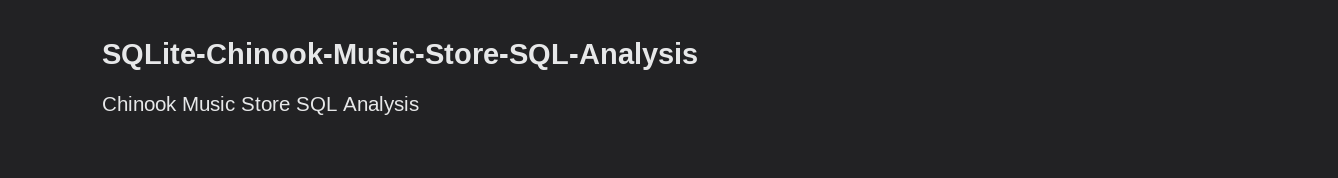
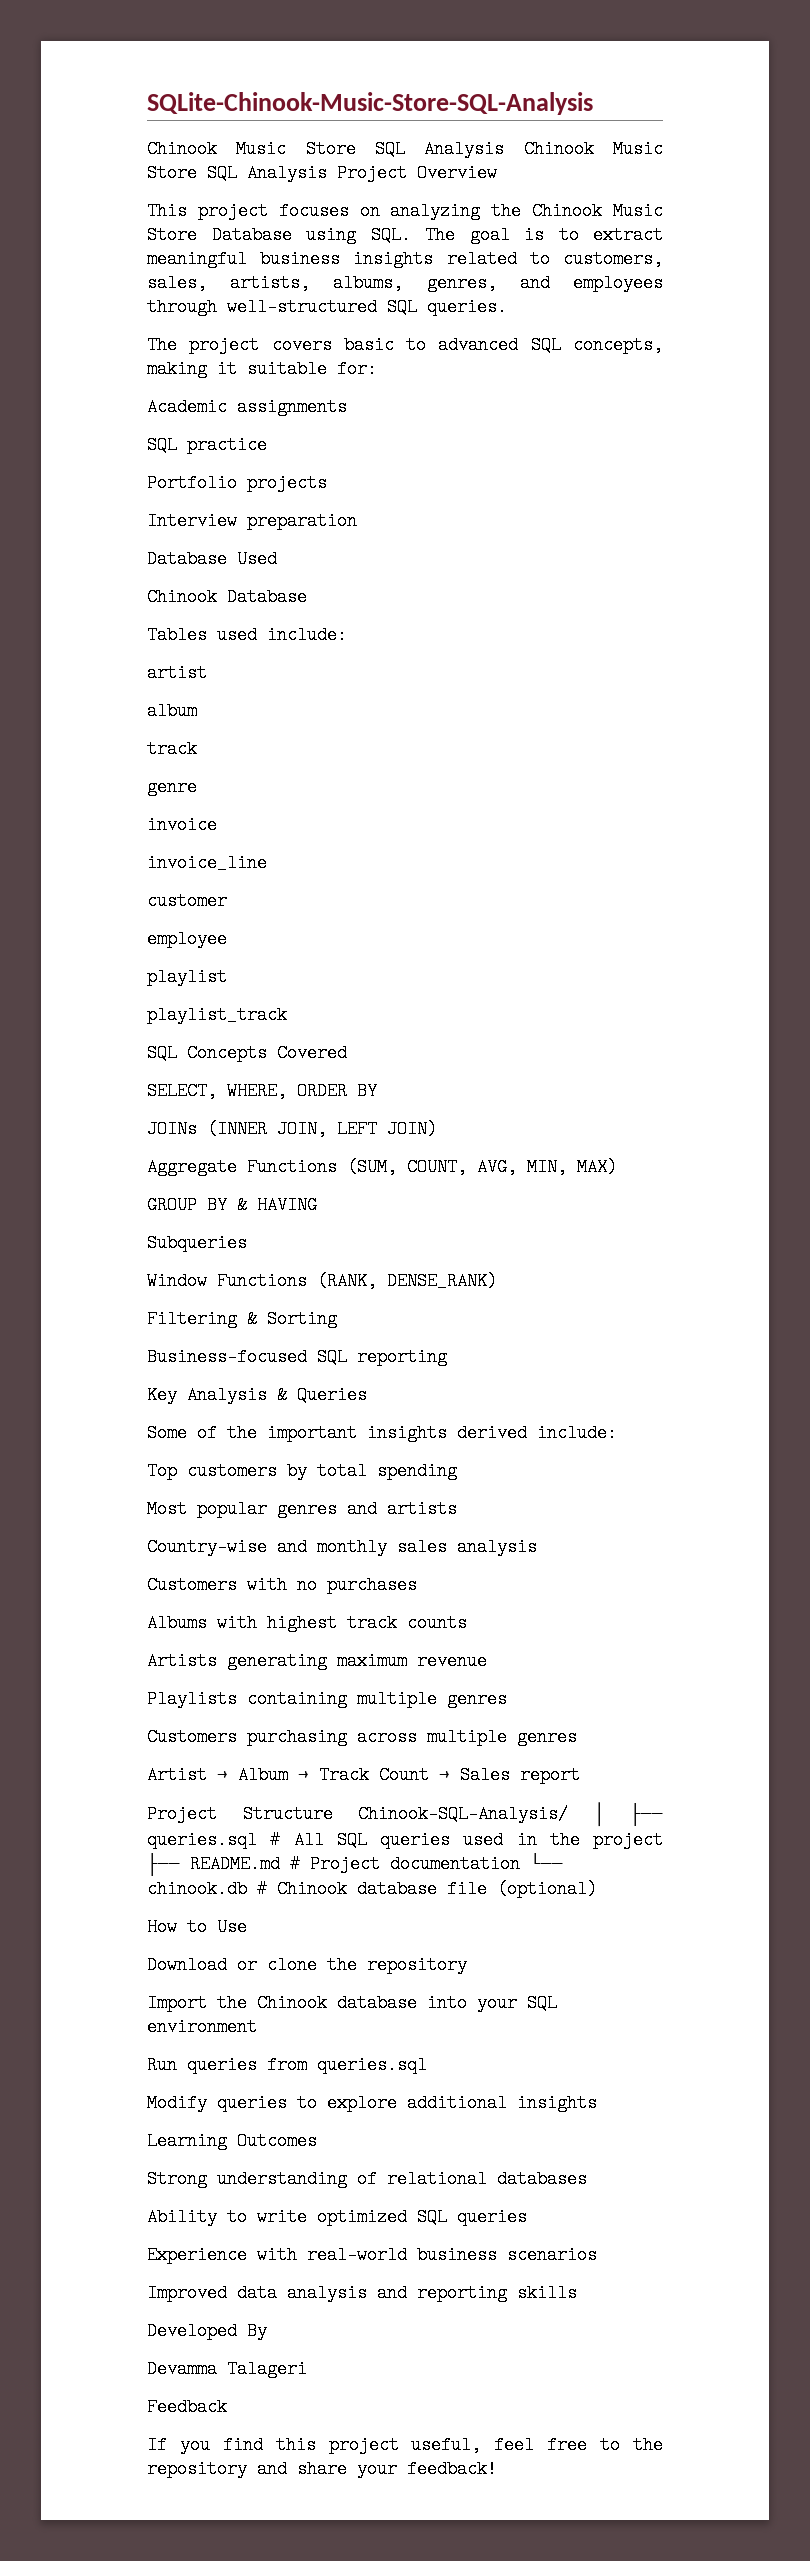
- Chinook Music Store SQL Analysis
+ Chinook Music Store SQL Analysis Chinook Music Store SQL Analysis Project Overview
+ This project focuses on analyzing the Chinook Music Store Database using SQL. The goal is to extract meaningful business insights related to customers, sales, artists, albums, genres, and employees through well-structured SQL queries.
+ The project covers basic to advanced SQL concepts, making it suitable for:
+ Academic assignments
+ SQL practice
+ Portfolio projects
+ Interview preparation
+ Database Used
+ Chinook Database
+ Tables used include:
+ artist
+ album
+ track
+ genre
+ invoice
+ invoice_line
+ customer
+ employee
+ playlist
+ playlist_track
+ SQL Concepts Covered
+ SELECT, WHERE, ORDER BY
+ JOINs (INNER JOIN, LEFT JOIN)
+ Aggregate Functions (SUM, COUNT, AVG, MIN, MAX)
+ GROUP BY & HAVING
+ Subqueries
+ Window Functions (RANK, DENSE_RANK)
+ Filtering & Sorting
+ Business-focused SQL reporting
+ Key Analysis & Queries
+ Some of the important insights derived include:
+ Top customers by total spending
+ Most popular genres and artists
+ Country-wise and monthly sales analysis
+ Customers with no purchases
+ Albums with highest track counts
+ Artists generating maximum revenue
+ Playlists containing multiple genres
+ Customers purchasing across multiple genres
+ Artist → Album → Track Count → Sales report
+ Project Structure Chinook-SQL-Analysis/ │ ├── queries.sql # All SQL queries used in the project ├── README.md # Project documentation └── chinook.db # Chinook database file (optional)
+ How to Use
+ Download or clone the repository
+ Import the Chinook database into your SQL environment
+ Run queries from queries.sql
+ Modify queries to explore additional insights
+ Learning Outcomes
+ Strong understanding of relational databases
+ Ability to write optimized SQL queries
+ Experience with real-world business scenarios
+ Improved data analysis and reporting skills
+ Developed By
+ Devamma Talageri
+ Feedback
+ If you find this project useful, feel free to the repository and share your feedback!

